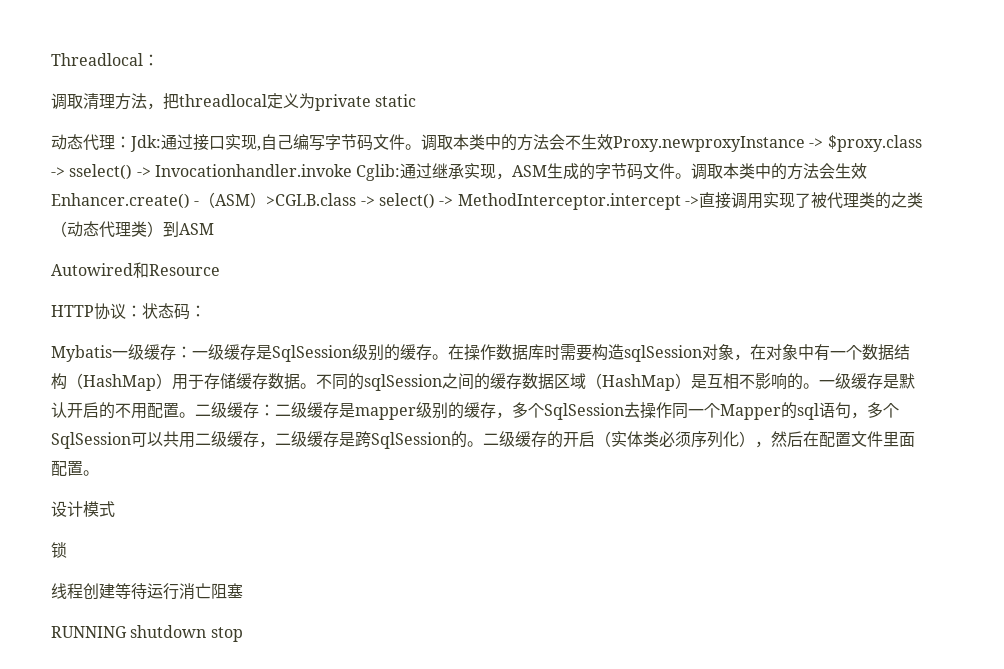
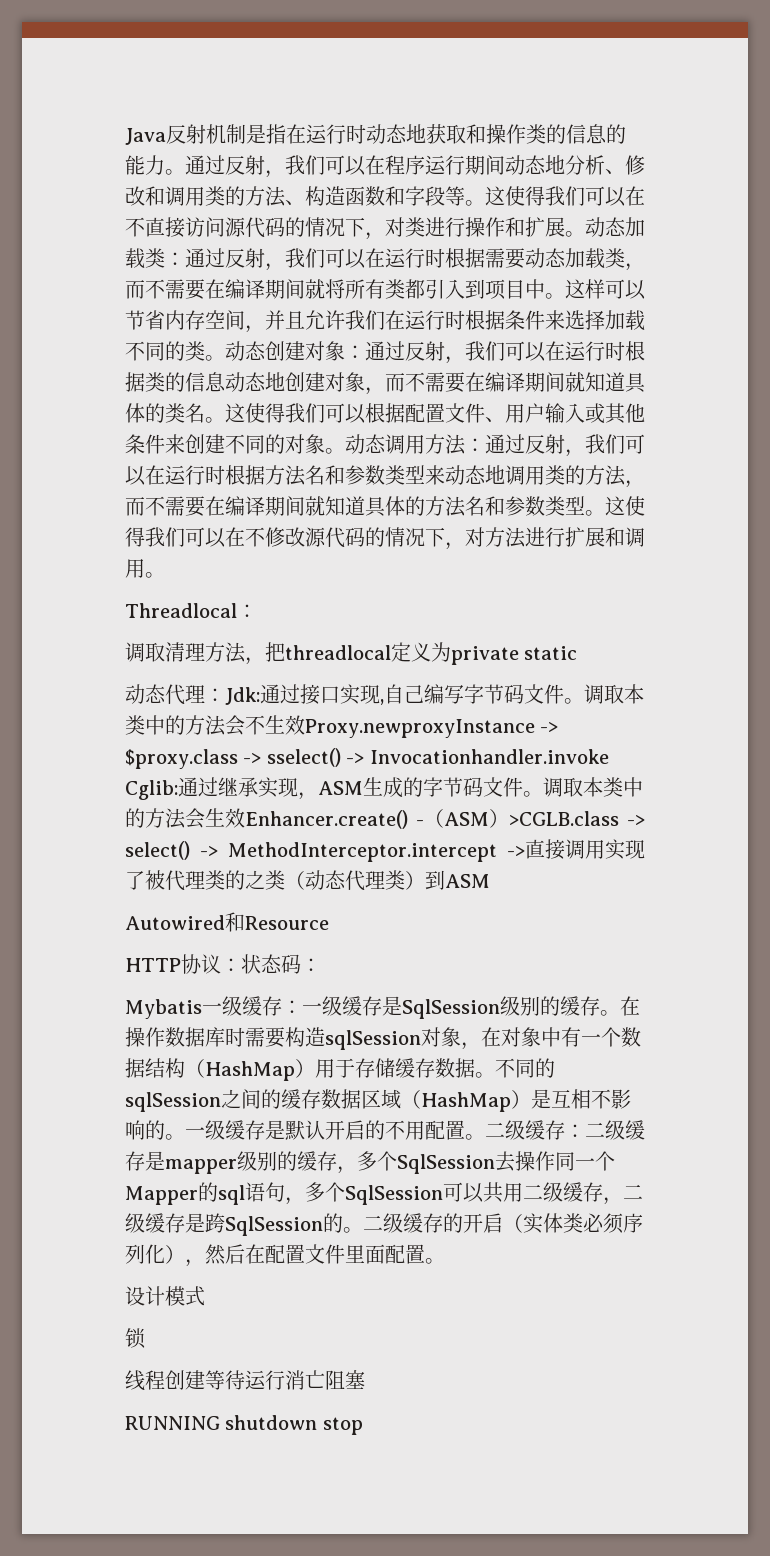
+ Java反射机制是指在运行时动态地获取和操作类的信息的能力。通过反射，我们可以在程序运行期间动态地分析、修改和调用类的方法、构造函数和字段等。这使得我们可以在不直接访问源代码的情况下，对类进行操作和扩展。动态加载类：通过反射，我们可以在运行时根据需要动态加载类，而不需要在编译期间就将所有类都引入到项目中。这样可以节省内存空间，并且允许我们在运行时根据条件来选择加载不同的类。动态创建对象：通过反射，我们可以在运行时根据类的信息动态地创建对象，而不需要在编译期间就知道具体的类名。这使得我们可以根据配置文件、用户输入或其他条件来创建不同的对象。动态调用方法：通过反射，我们可以在运行时根据方法名和参数类型来动态地调用类的方法，而不需要在编译期间就知道具体的方法名和参数类型。这使得我们可以在不修改源代码的情况下，对方法进行扩展和调用。

